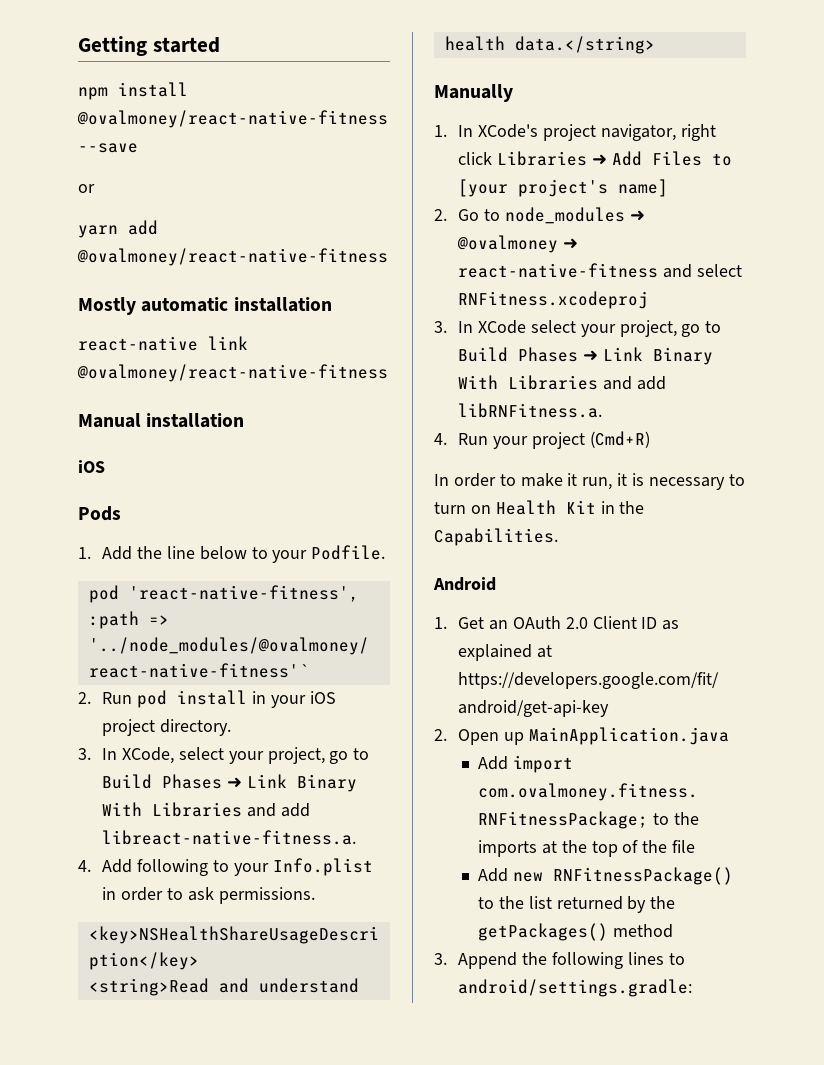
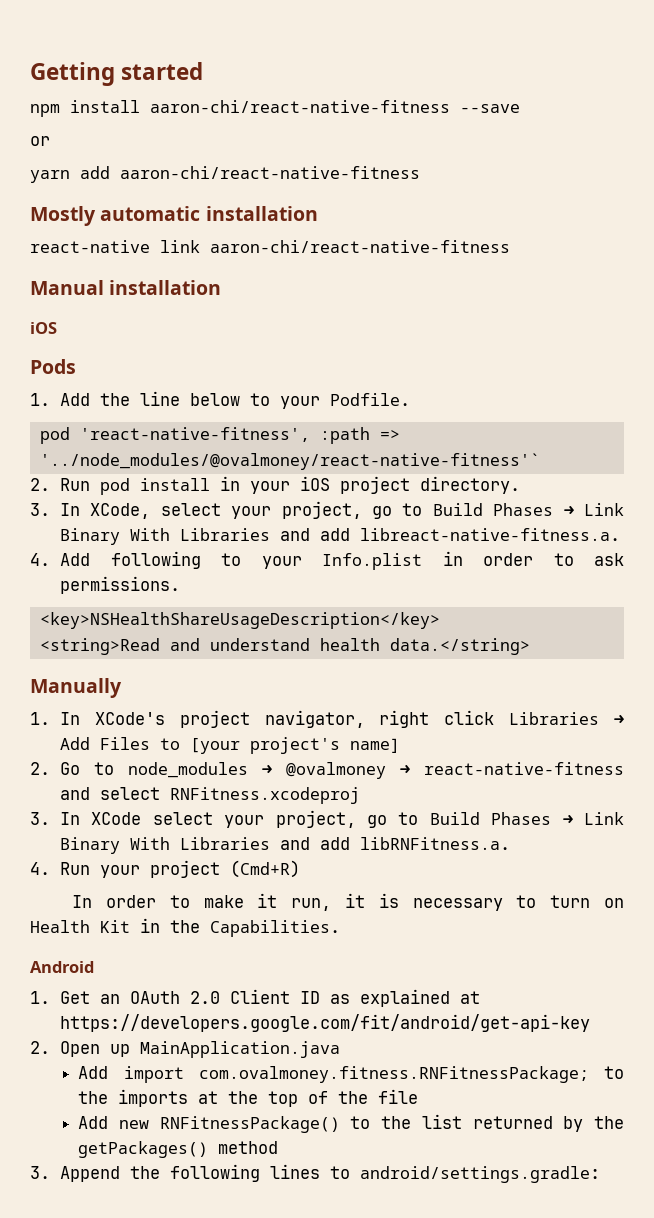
- npm install @ovalmoney/react-native-fitness --save
+ npm install aaron-chi/react-native-fitness --save
- yarn add @ovalmoney/react-native-fitness
+ yarn add aaron-chi/react-native-fitness
- react-native link @ovalmoney/react-native-fitness
+ react-native link aaron-chi/react-native-fitness

